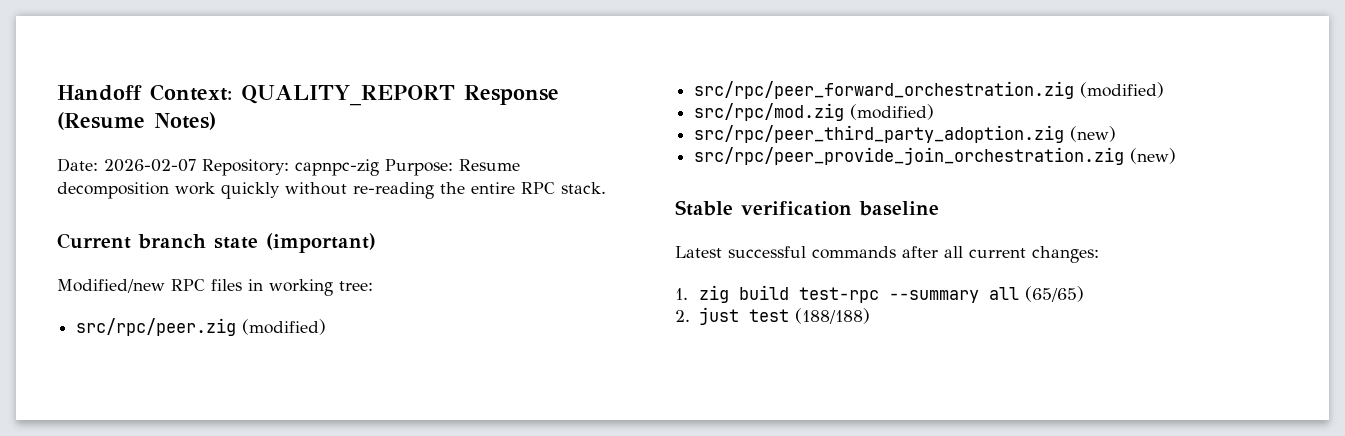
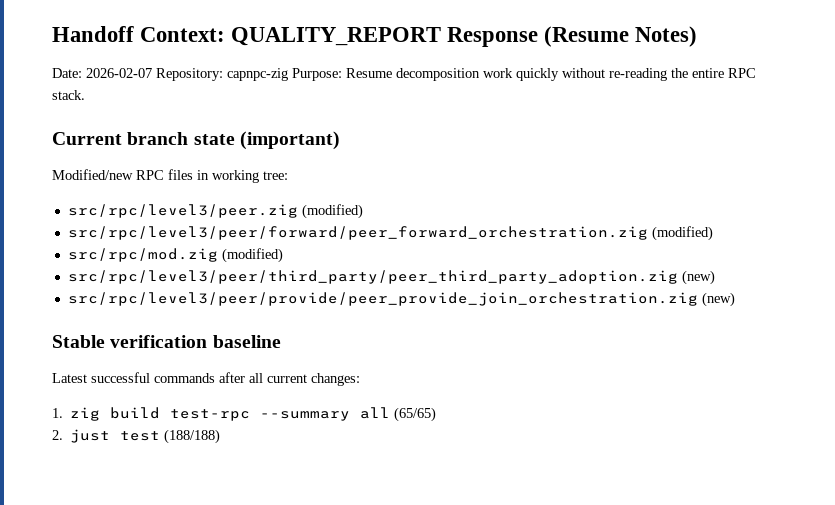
- src/rpc/peer.zig (modified)
- src/rpc/peer_forward_orchestration.zig (modified)
+ src/rpc/level3/peer.zig (modified)
+ src/rpc/level3/peer/forward/peer_forward_orchestration.zig (modified)
- src/rpc/peer_third_party_adoption.zig (new)
- src/rpc/peer_provide_join_orchestration.zig (new)
+ src/rpc/level3/peer/third_party/peer_third_party_adoption.zig (new)
+ src/rpc/level3/peer/provide/peer_provide_join_orchestration.zig (new)

